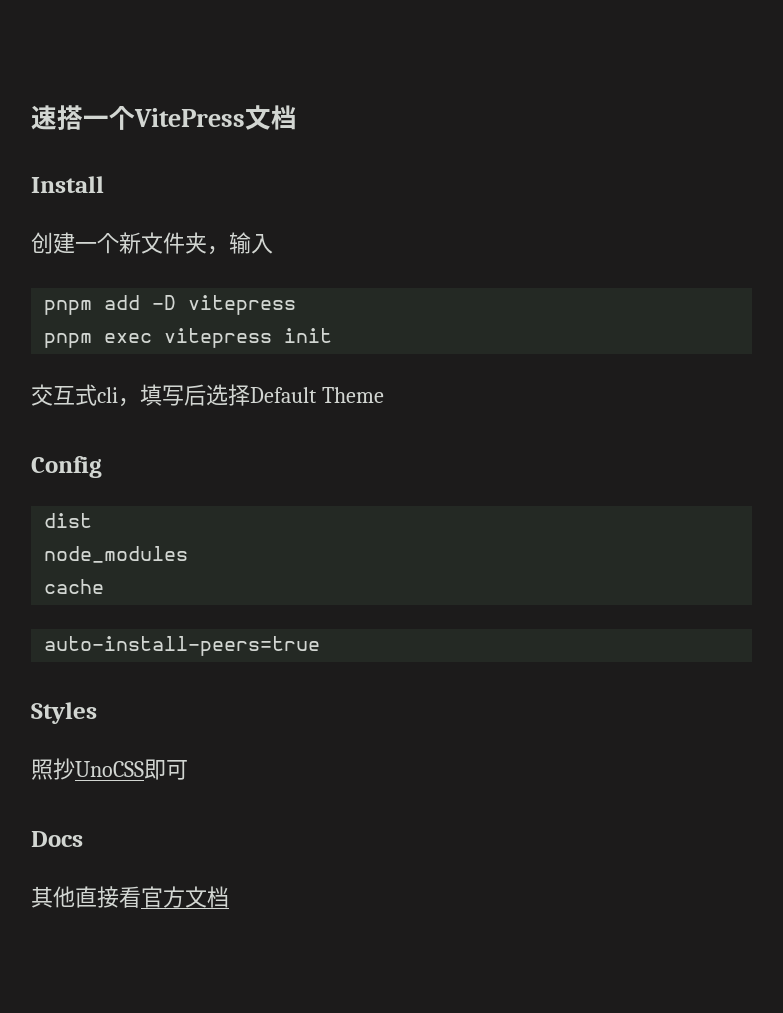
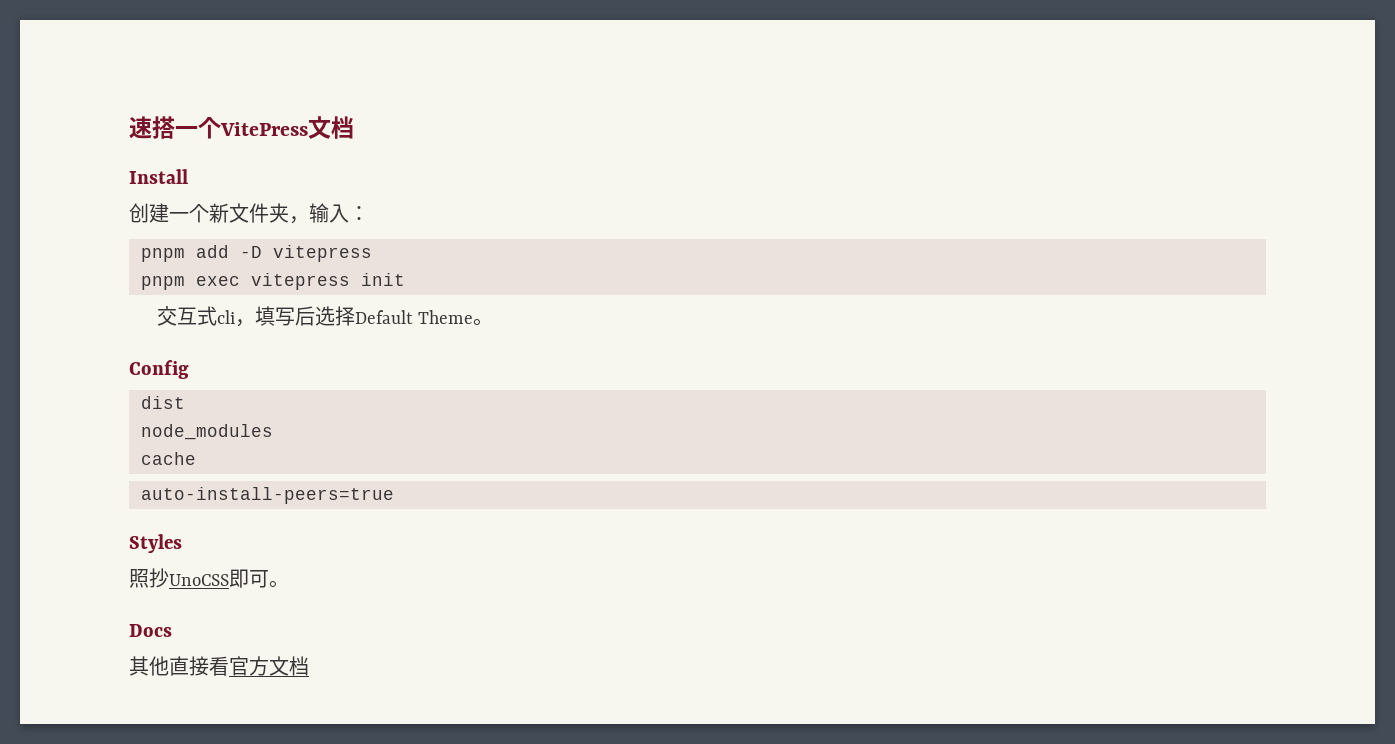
- 创建一个新文件夹，输入
+ 创建一个新文件夹，输入：
- 交互式cli，填写后选择Default Theme
+ 交互式cli，填写后选择Default Theme。
- 照抄UnoCSS即可
+ 照抄UnoCSS即可。

